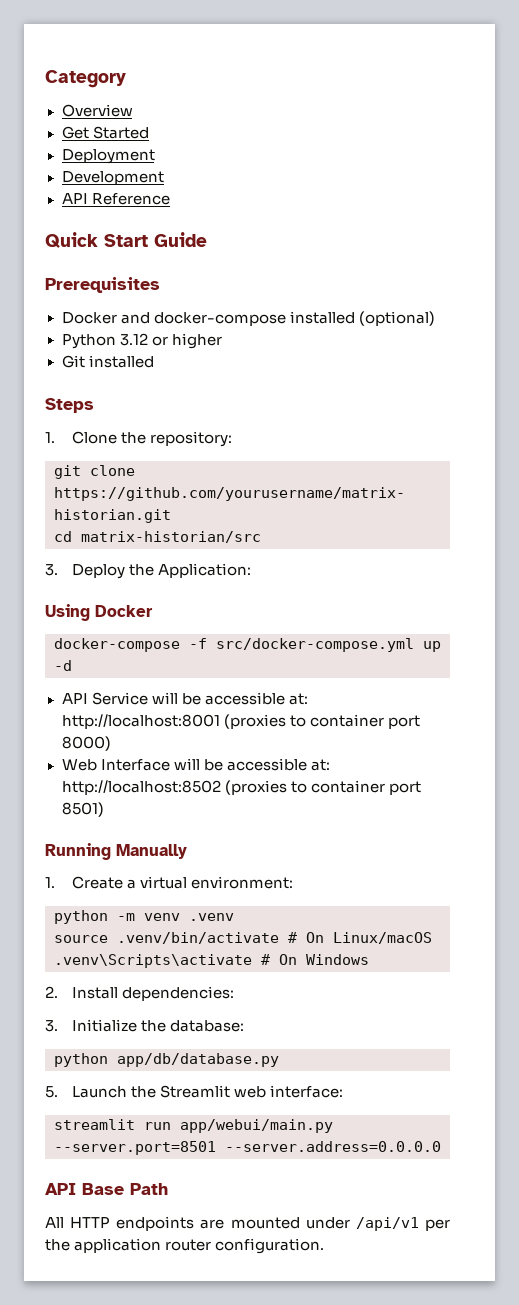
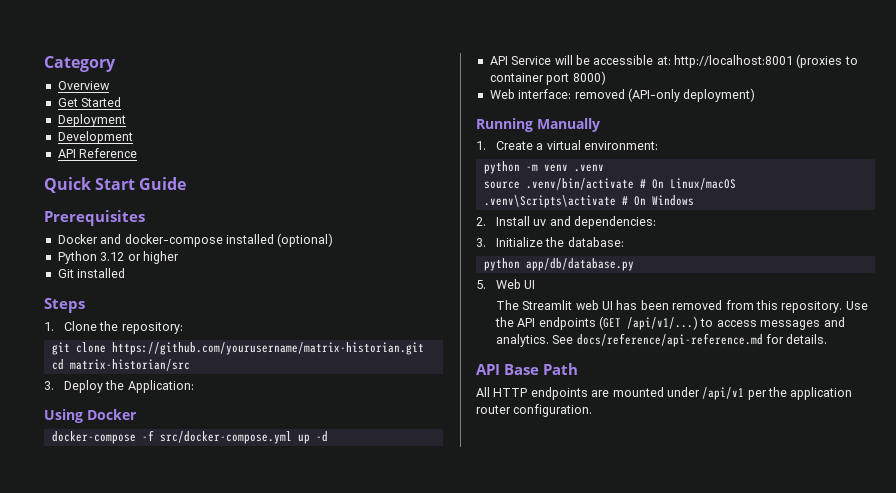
- Web Interface will be accessible at: http://localhost:8502 (proxies to container port 8501)
+ Web interface: removed (API-only deployment)
- 2. Install dependencies:
+ 2. Install uv and dependencies:
- 5. Launch the Streamlit web interface:
- streamlit run app/webui/main.py --server.port=8501 --server.address=0.0.0.0
+ 5. Web UI
+ The Streamlit web UI has been removed from this repository. Use the API endpoints (GET /api/v1/...) to access messages and analytics. See docs/reference/api-reference.md for details.

